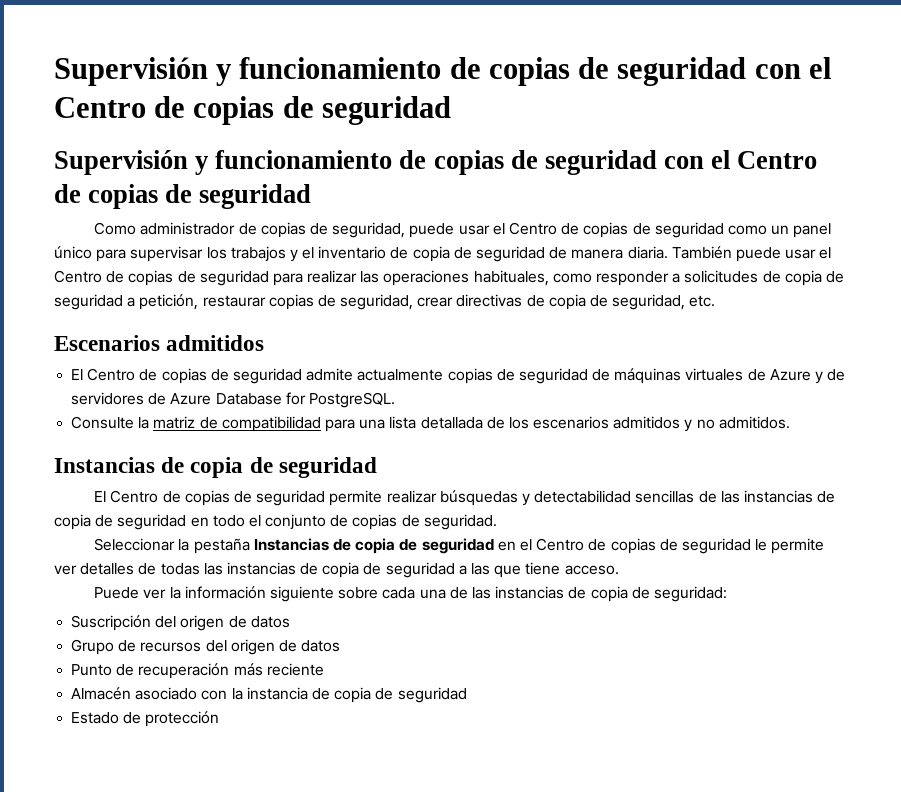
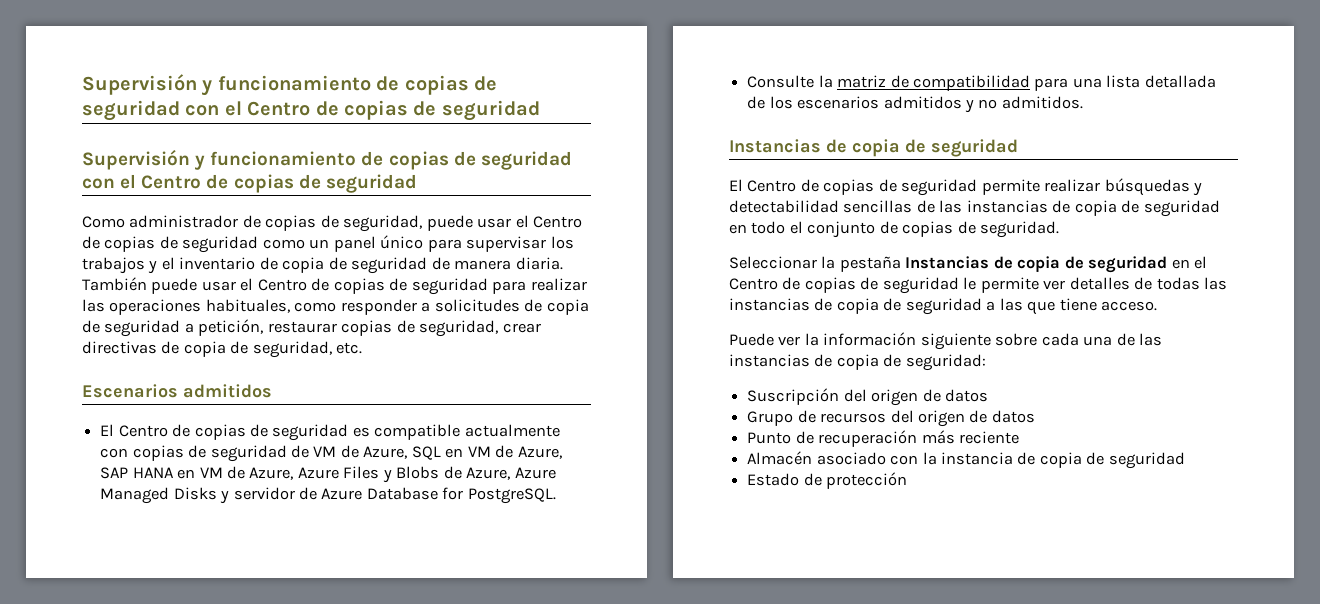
- El Centro de copias de seguridad admite actualmente copias de seguridad de máquinas virtuales de Azure y de servidores de Azure Database for PostgreSQL.
+ El Centro de copias de seguridad es compatible actualmente con copias de seguridad de VM de Azure, SQL en VM de Azure, SAP HANA en VM de Azure, Azure Files y Blobs de Azure, Azure Managed Disks y servidor de Azure Database for PostgreSQL.

